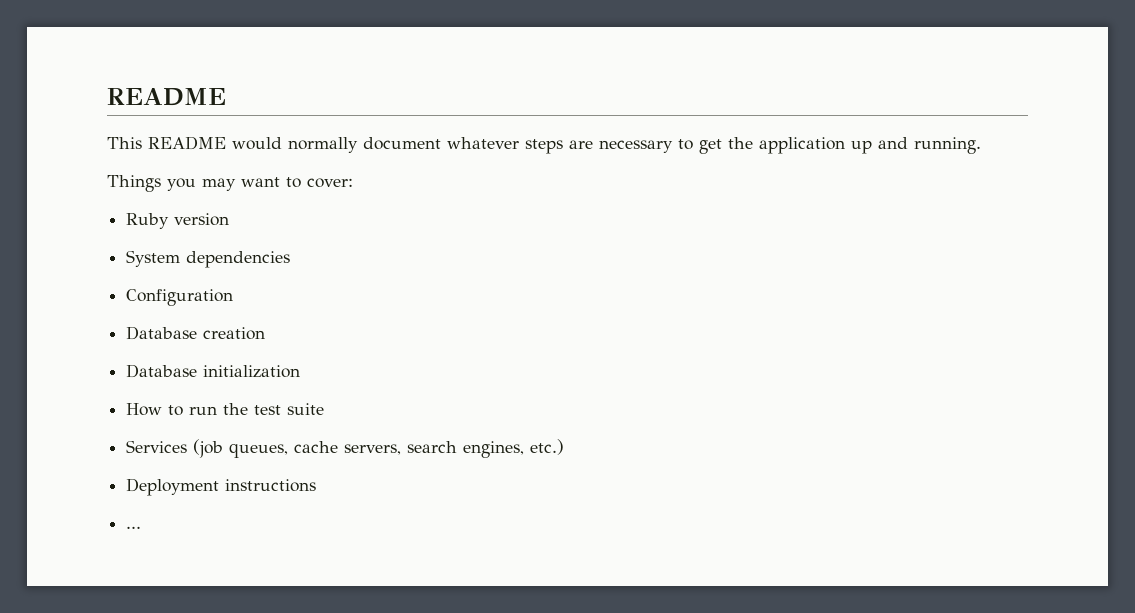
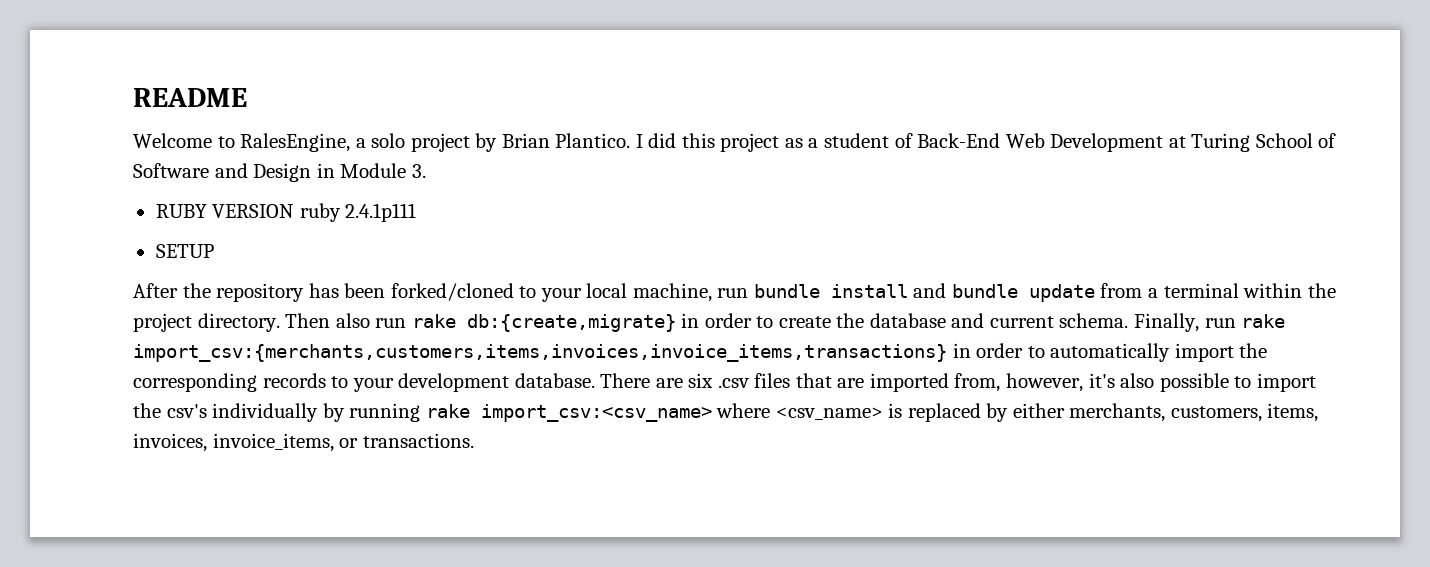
- This README would normally document whatever steps are necessary to get the application up and running.
- Things you may want to cover:
- Ruby version
- System dependencies
- Configuration
- Database creation
- Database initialization
- How to run the test suite
- Services (job queues, cache servers, search engines, etc.)
- Deployment instructions
- ...
+ Welcome to RalesEngine, a solo project by Brian Plantico. I did this project as a student of Back-End Web Development at Turing School of Software and Design in Module 3.
+ RUBY VERSION ruby 2.4.1p111
+ SETUP
+ After the repository has been forked/cloned to your local machine, run bundle install and bundle update from a terminal within the project directory. Then also run rake db:{create,migrate} in order to create the database and current schema. Finally, run rake import_csv:{merchants,customers,items,invoices,invoice_items,transactions} in order to automatically import the corresponding records to your development database. There are six .csv files that are imported from, however, it's also possible to import the csv's individually by running rake import_csv:<csv_name> where <csv_name> is replaced by either merchants, customers, items, invoices, invoice_items, or transactions.

